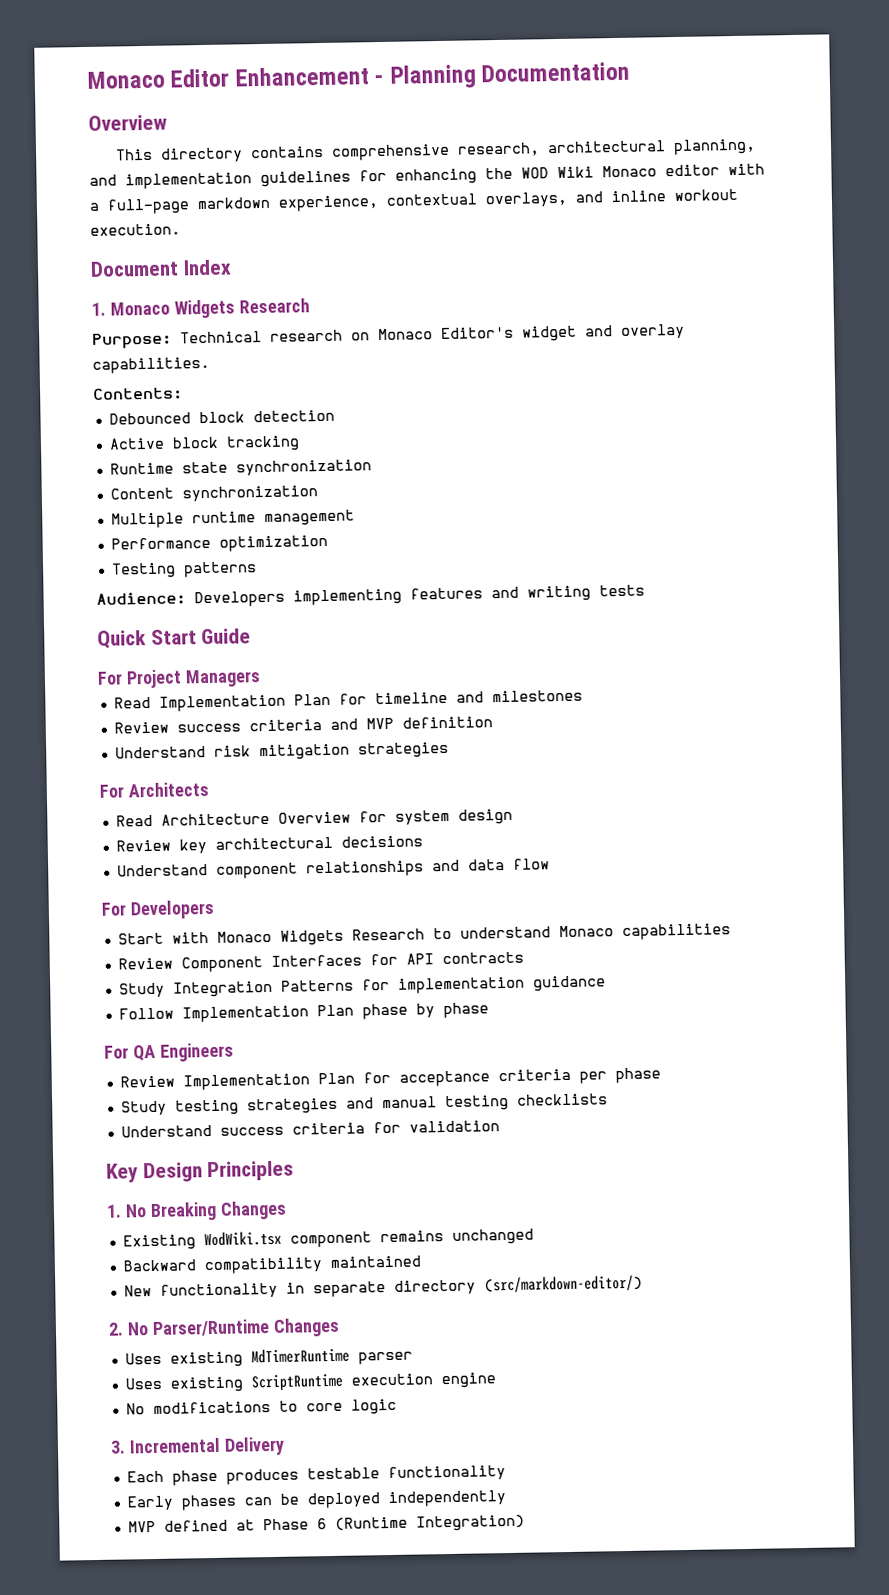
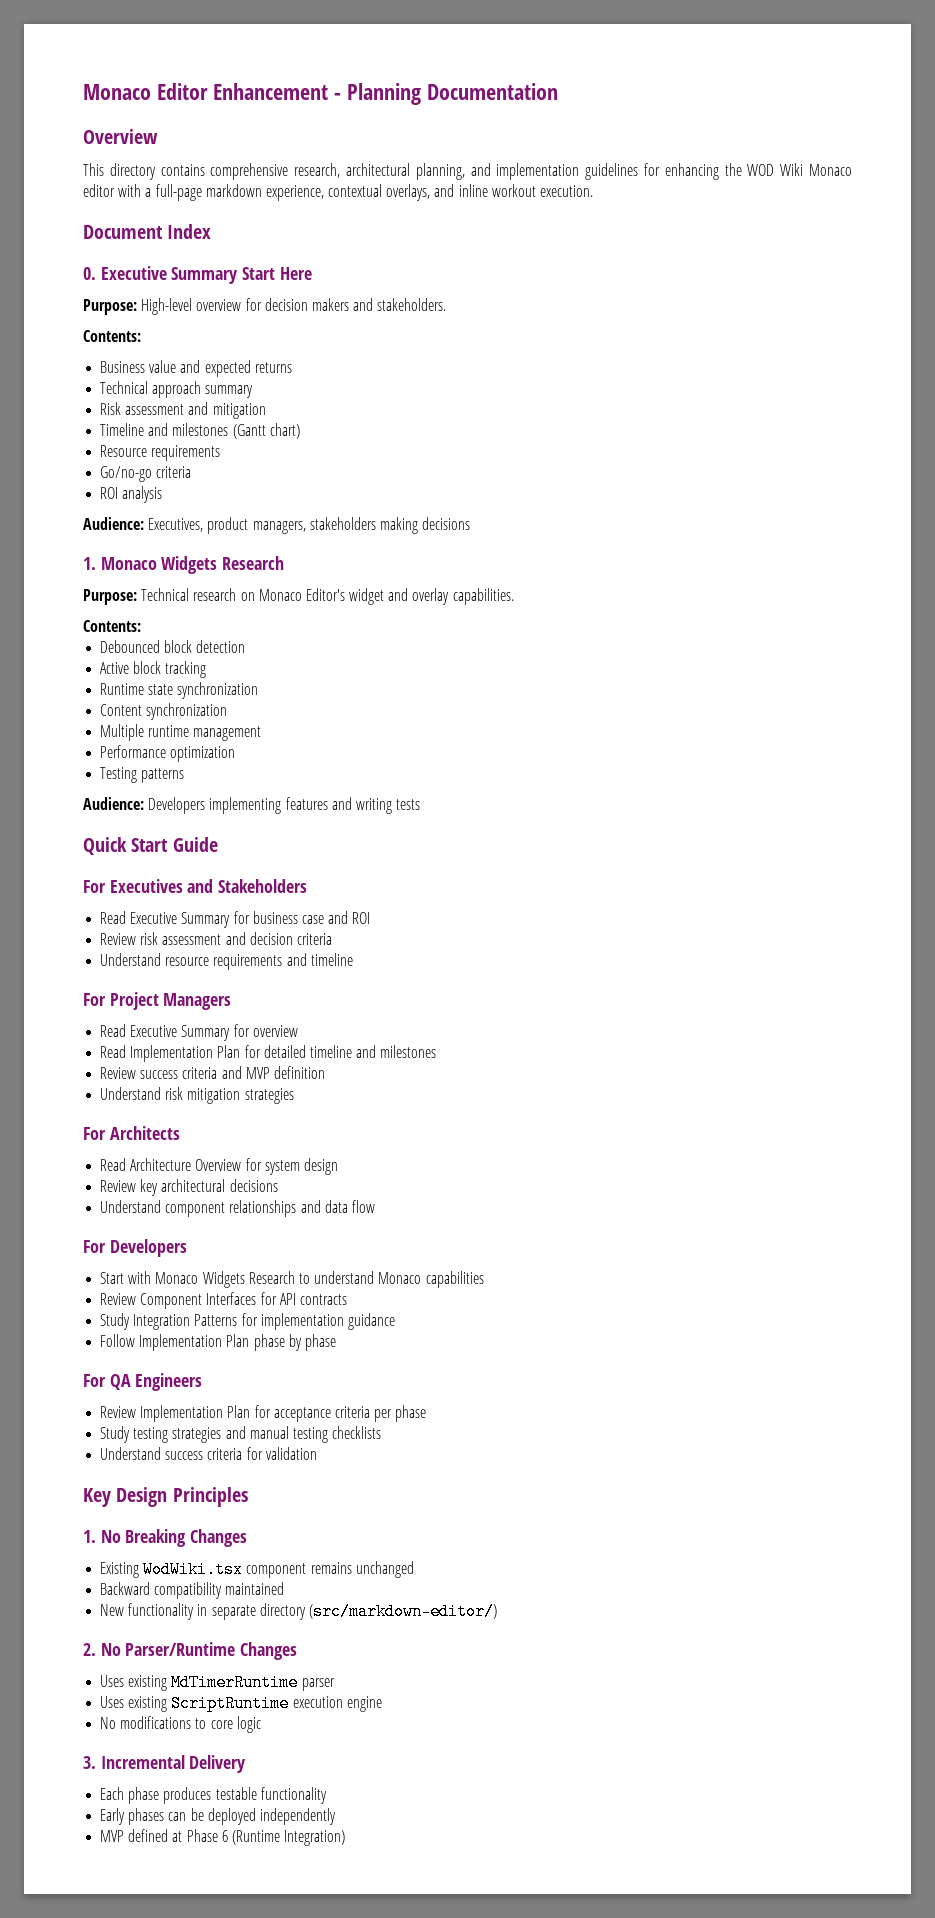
+ 0. Executive Summary Start Here
+ Purpose: High-level overview for decision makers and stakeholders.
+ Contents:
+ Business value and expected returns
+ Technical approach summary
+ Risk assessment and mitigation
+ Timeline and milestones (Gantt chart)
+ Resource requirements
+ Go/no-go criteria
+ ROI analysis
+ Audience: Executives, product managers, stakeholders making decisions
+ For Executives and Stakeholders
+ Read Executive Summary for business case and ROI
+ Review risk assessment and decision criteria
+ Understand resource requirements and timeline
  For Project Managers
+ Read Executive Summary for overview
- Read Implementation Plan for timeline and milestones
+ Read Implementation Plan for detailed timeline and milestones

